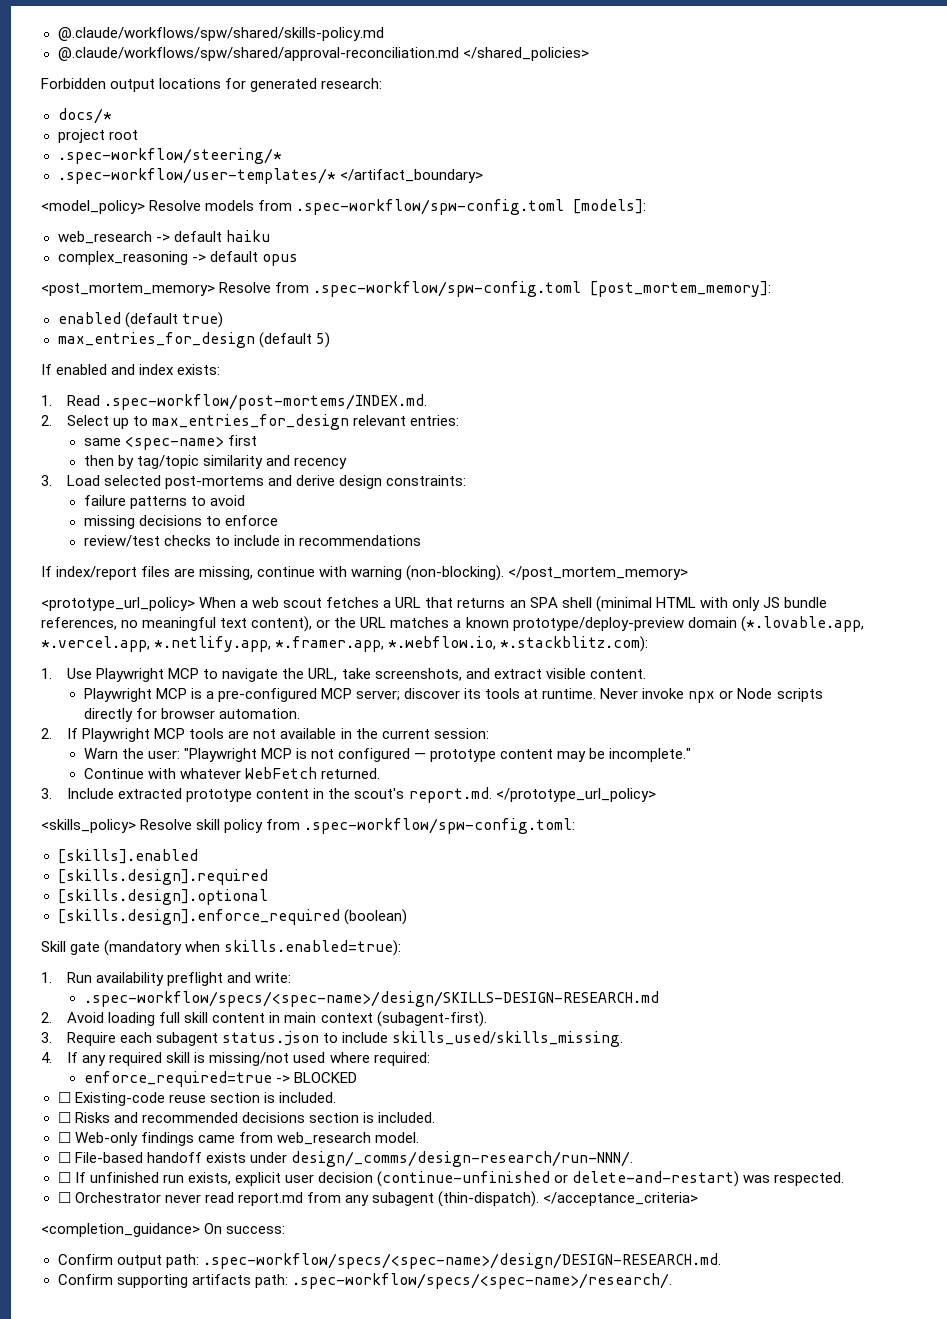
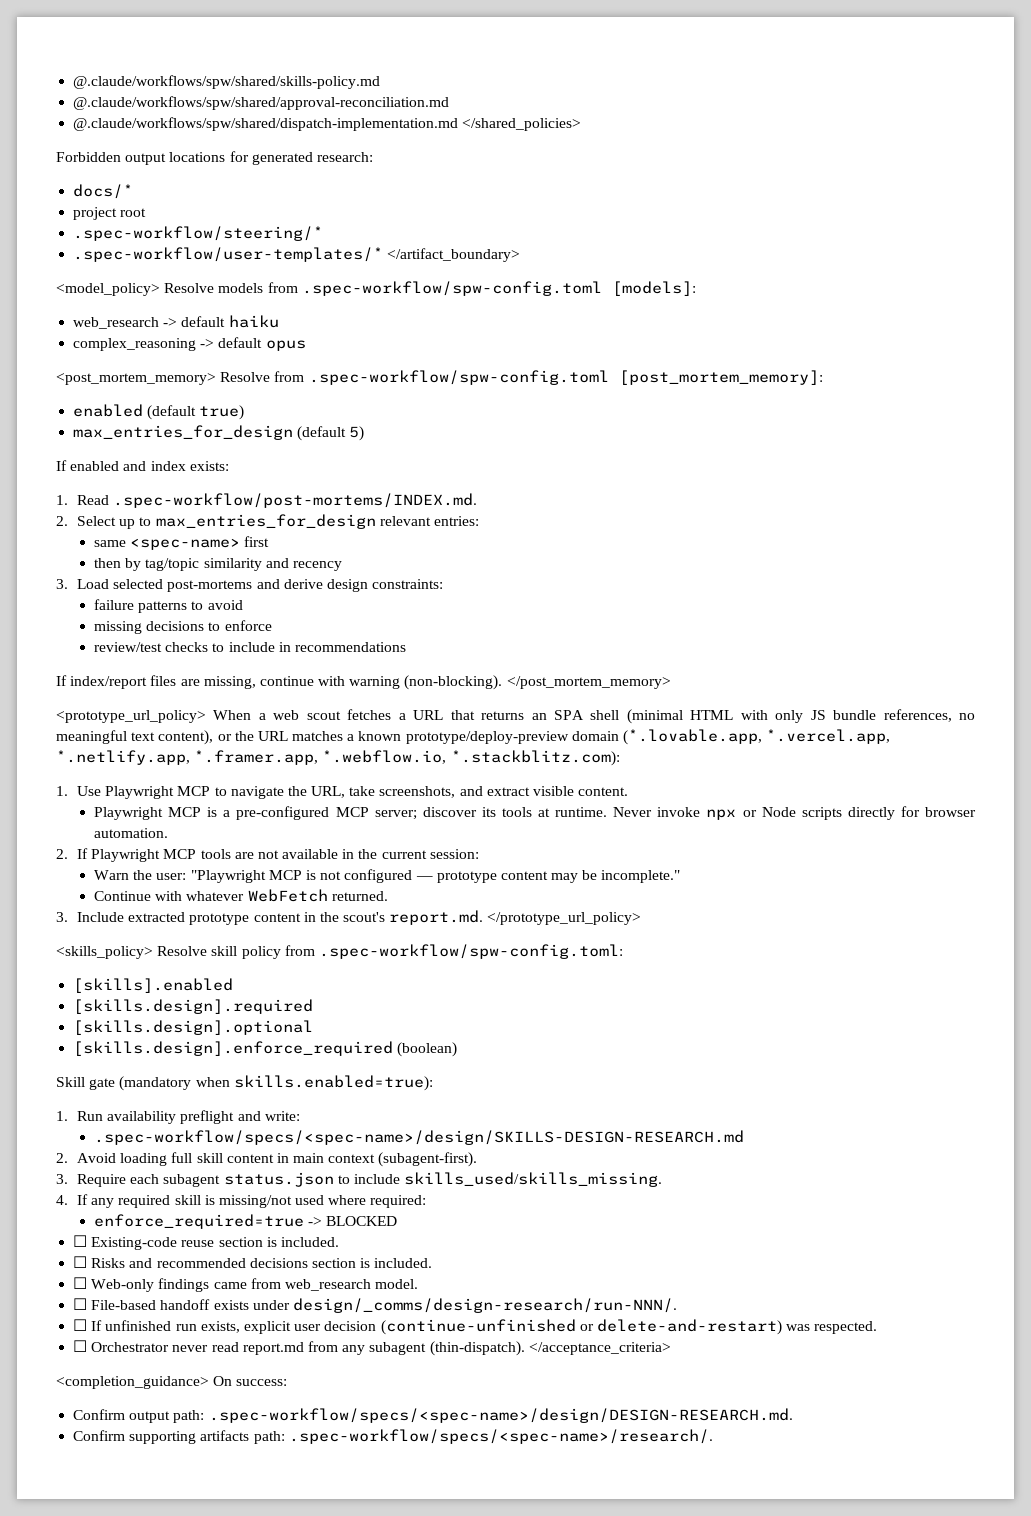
- @.claude/workflows/spw/shared/approval-reconciliation.md </shared_policies>
+ @.claude/workflows/spw/shared/approval-reconciliation.md
+ @.claude/workflows/spw/shared/dispatch-implementation.md </shared_policies>

